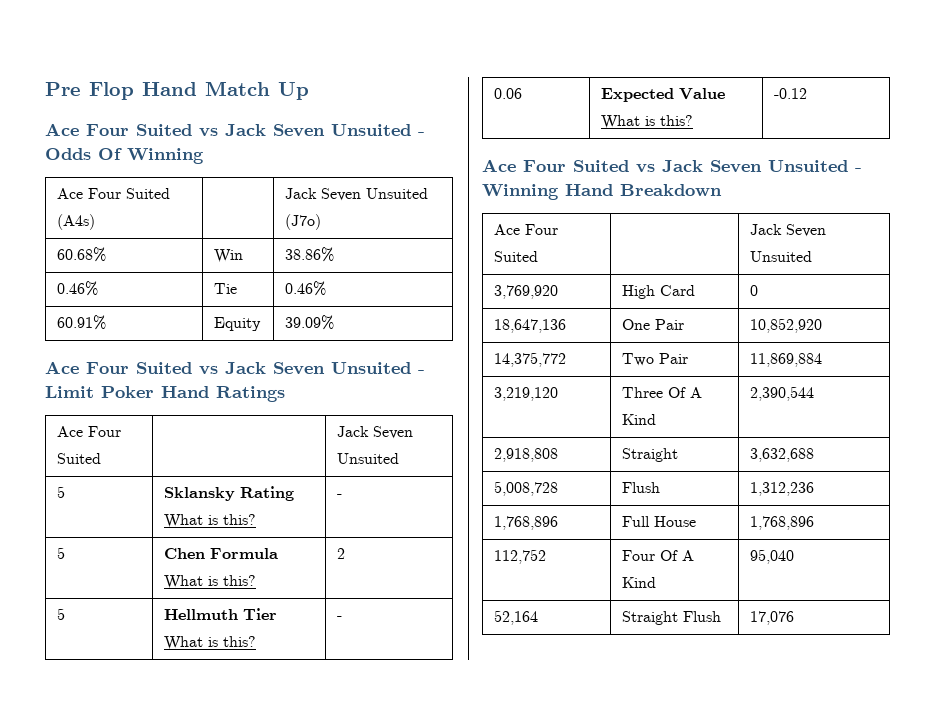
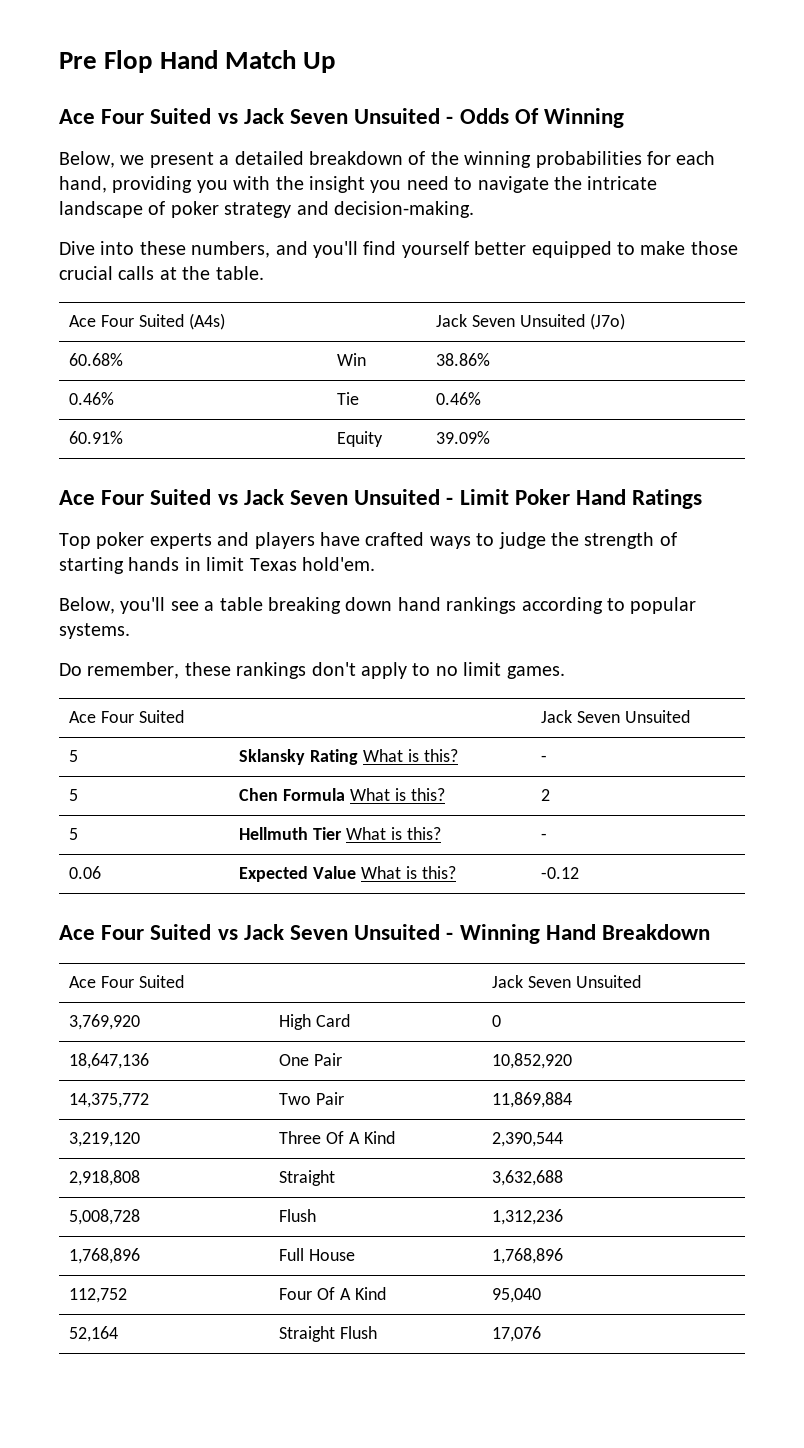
+ Below, we present a detailed breakdown of the winning probabilities for each hand, providing you with the insight you need to navigate the intricate landscape of poker strategy and decision-making.
+ Dive into these numbers, and you'll find yourself better equipped to make those crucial calls at the table.
+ Top poker experts and players have crafted ways to judge the strength of starting hands in limit Texas hold'em.
+ Below, you'll see a table breaking down hand rankings according to popular systems.
+ Do remember, these rankings don't apply to no limit games.

